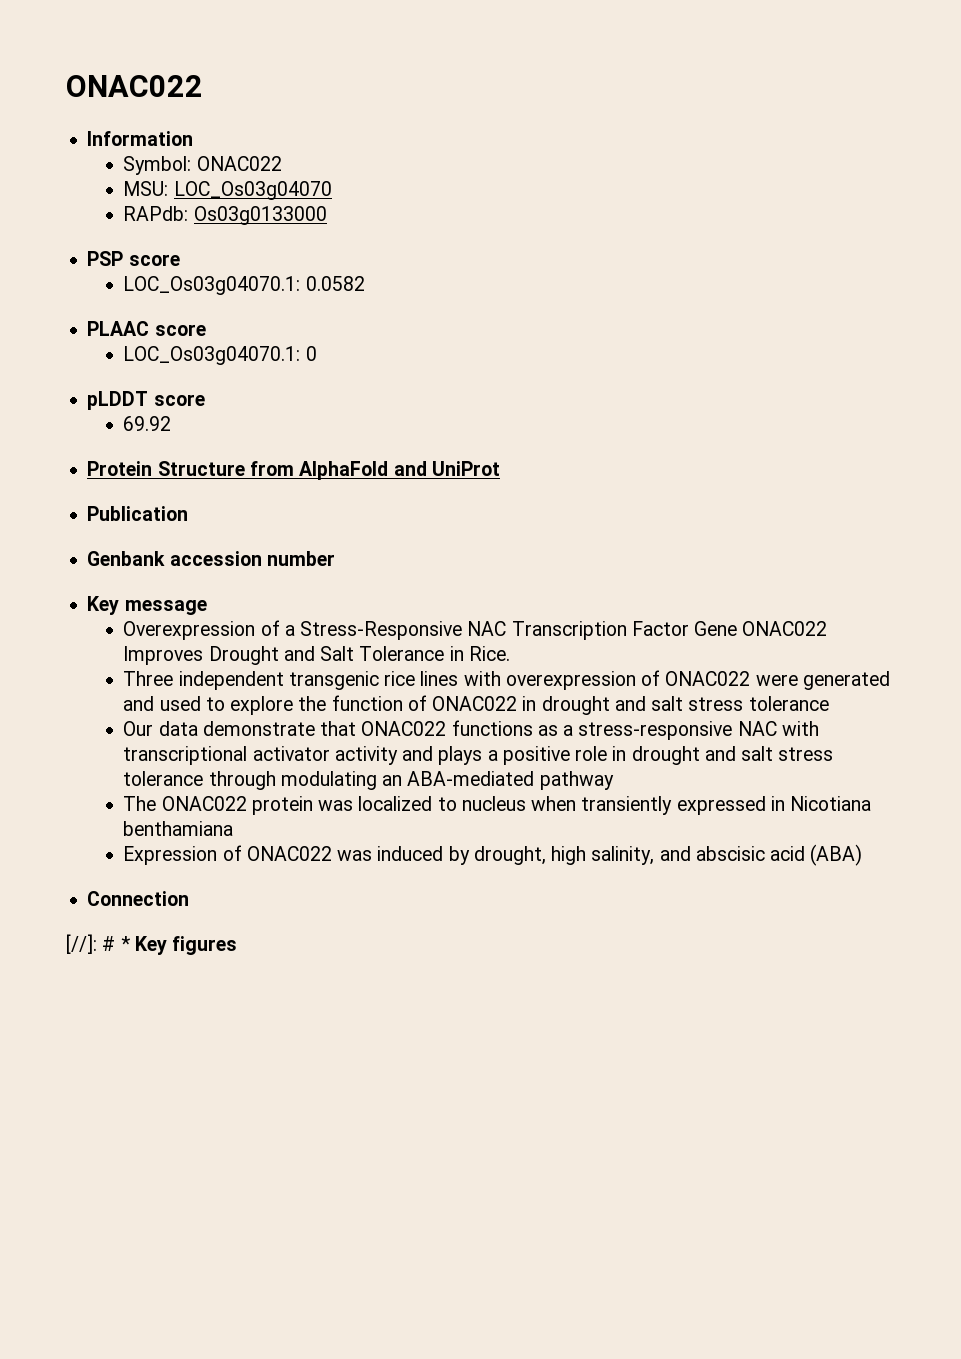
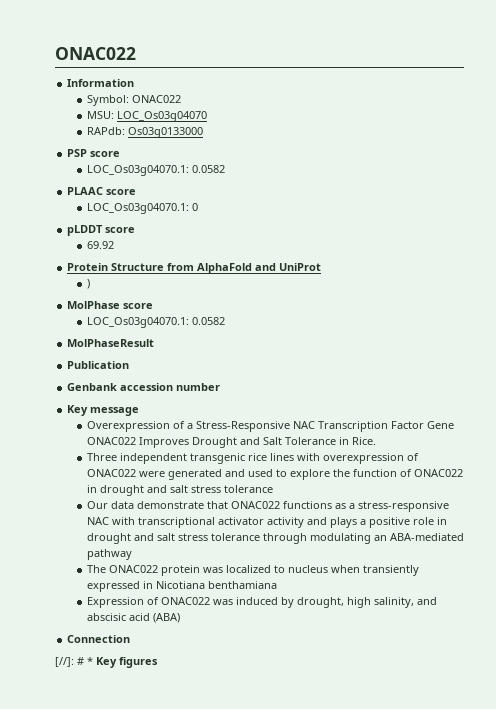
+ )
+ MolPhase score
+ LOC_Os03g04070.1: 0.0582
+ MolPhaseResult

